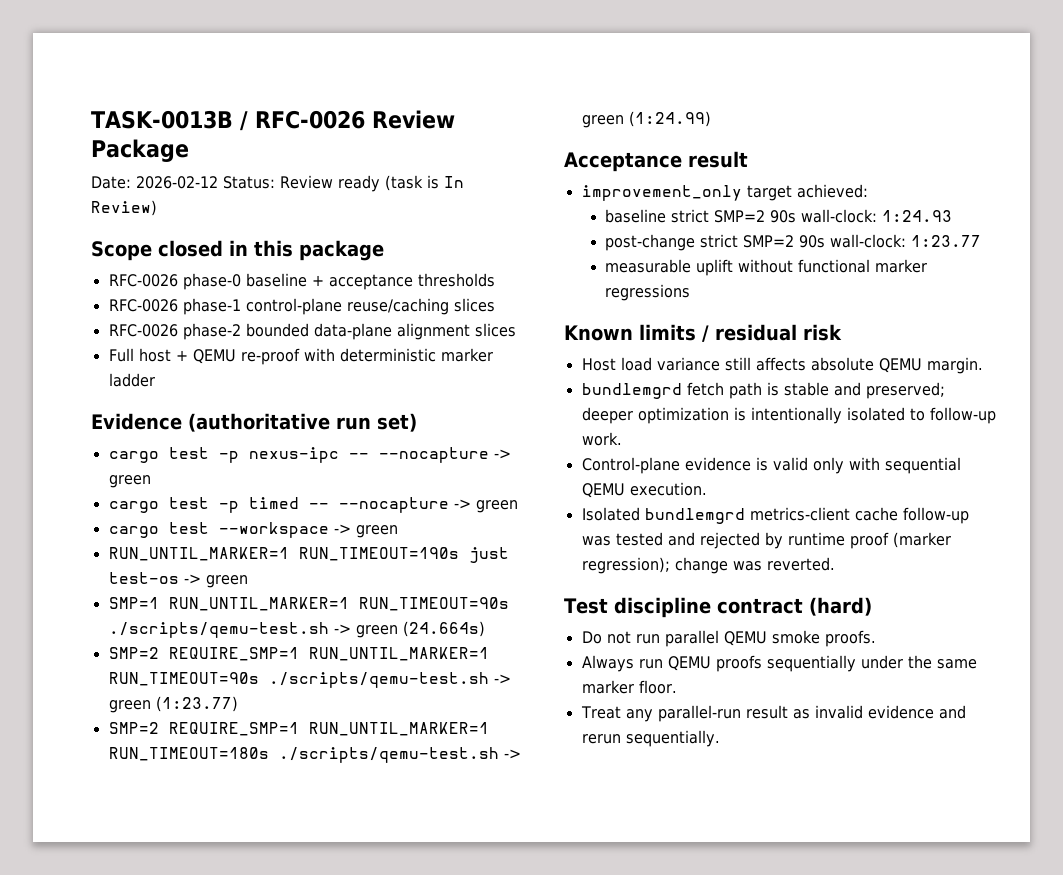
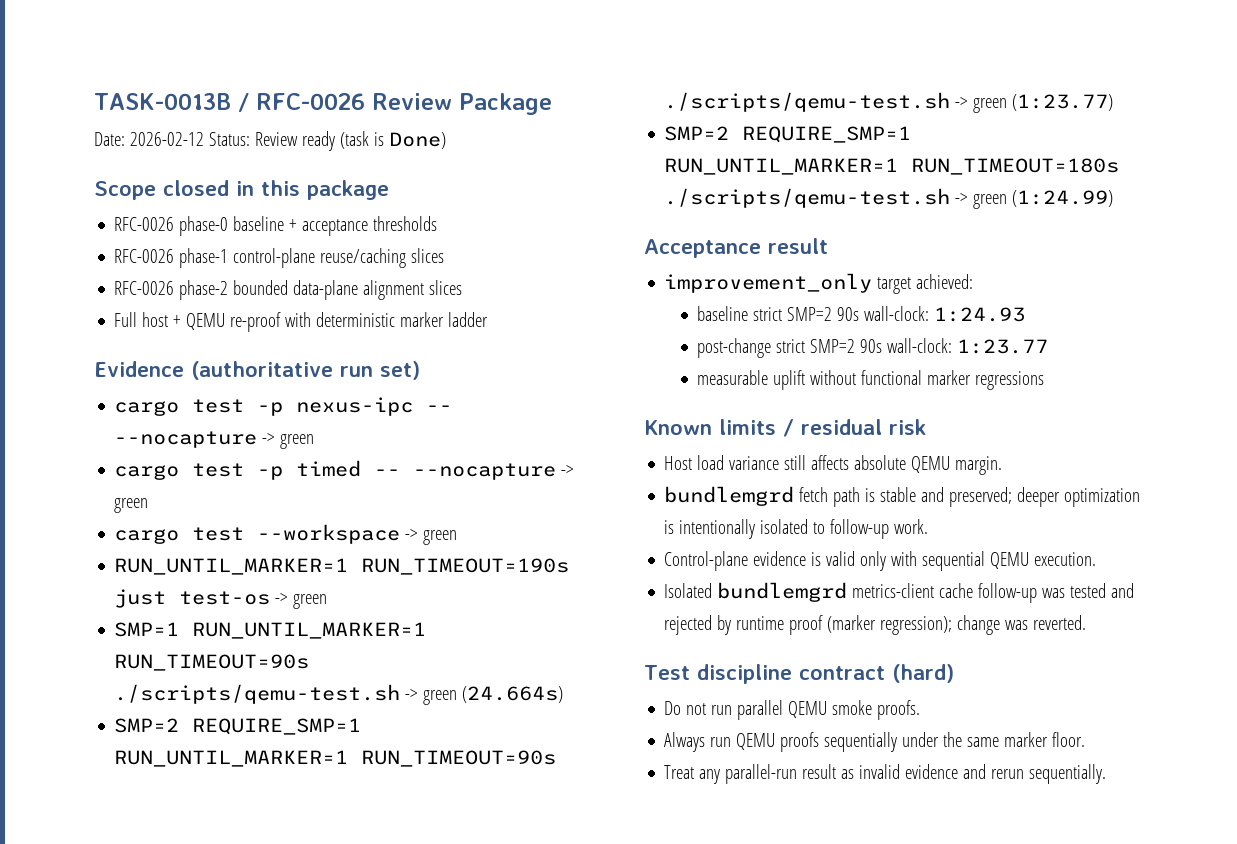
- Date: 2026-02-12 Status: Review ready (task is In Review)
+ Date: 2026-02-12 Status: Review ready (task is Done)

